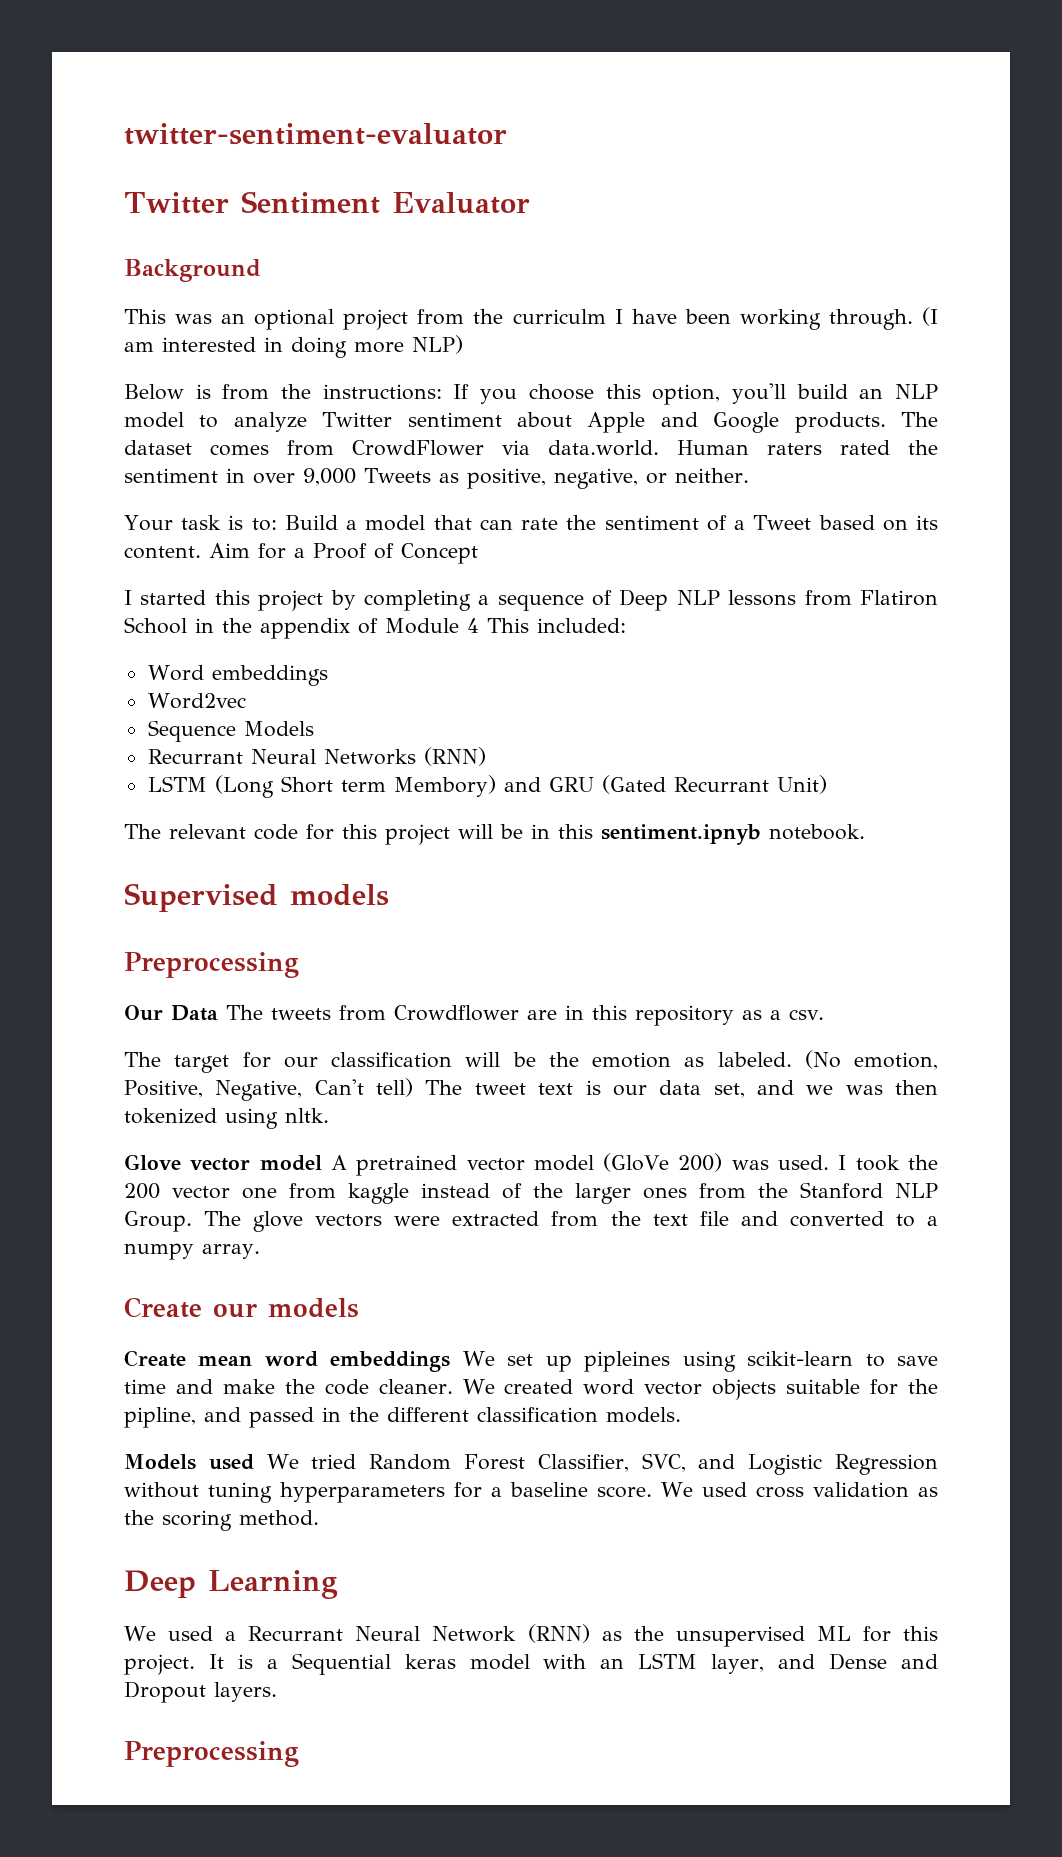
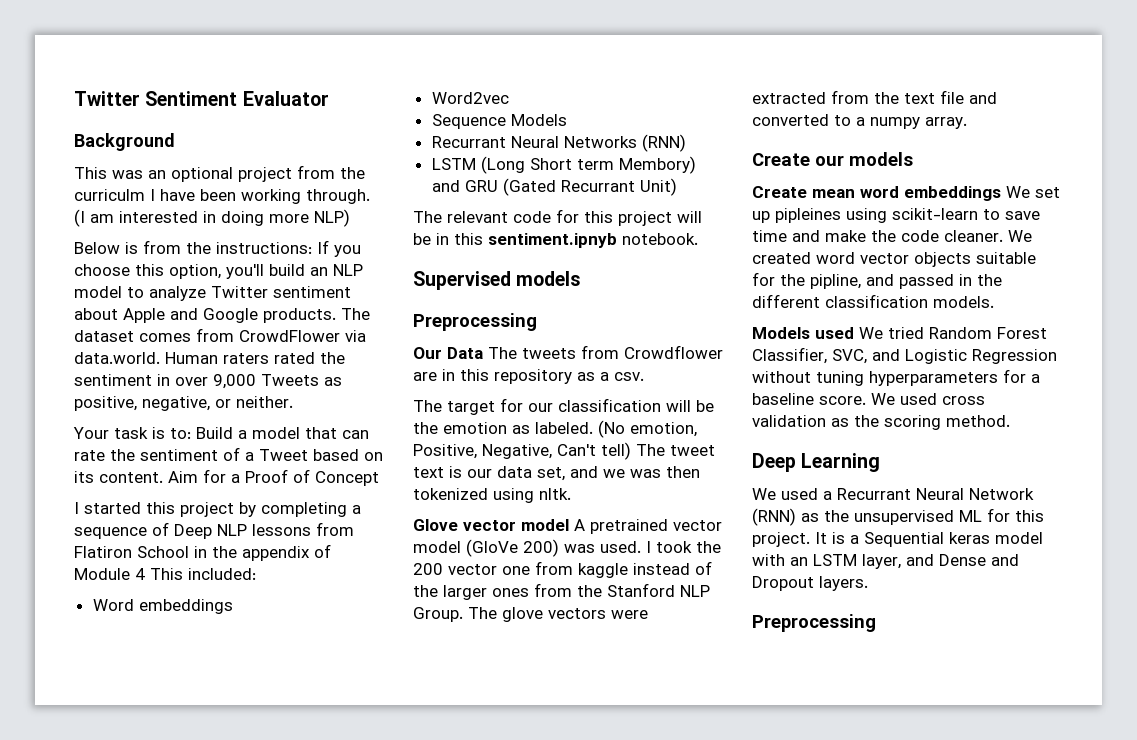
- twitter-sentiment-evaluator

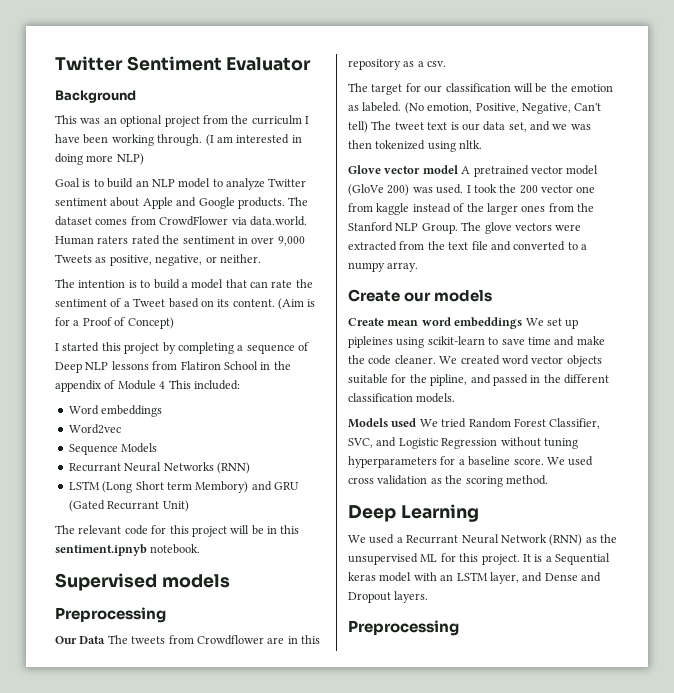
- Below is from the instructions: If you choose this option, you'll build an NLP model to analyze Twitter sentiment about Apple and Google products.
+ Goal is to build an NLP model to analyze Twitter sentiment about Apple and Google products.
- Your task is to: Build a model that can rate the sentiment of a Tweet based on its content.
+ The intention is to build a model that can rate the sentiment of a Tweet based on its content.
- Aim for a Proof of Concept
+ (Aim is for a Proof of Concept)

